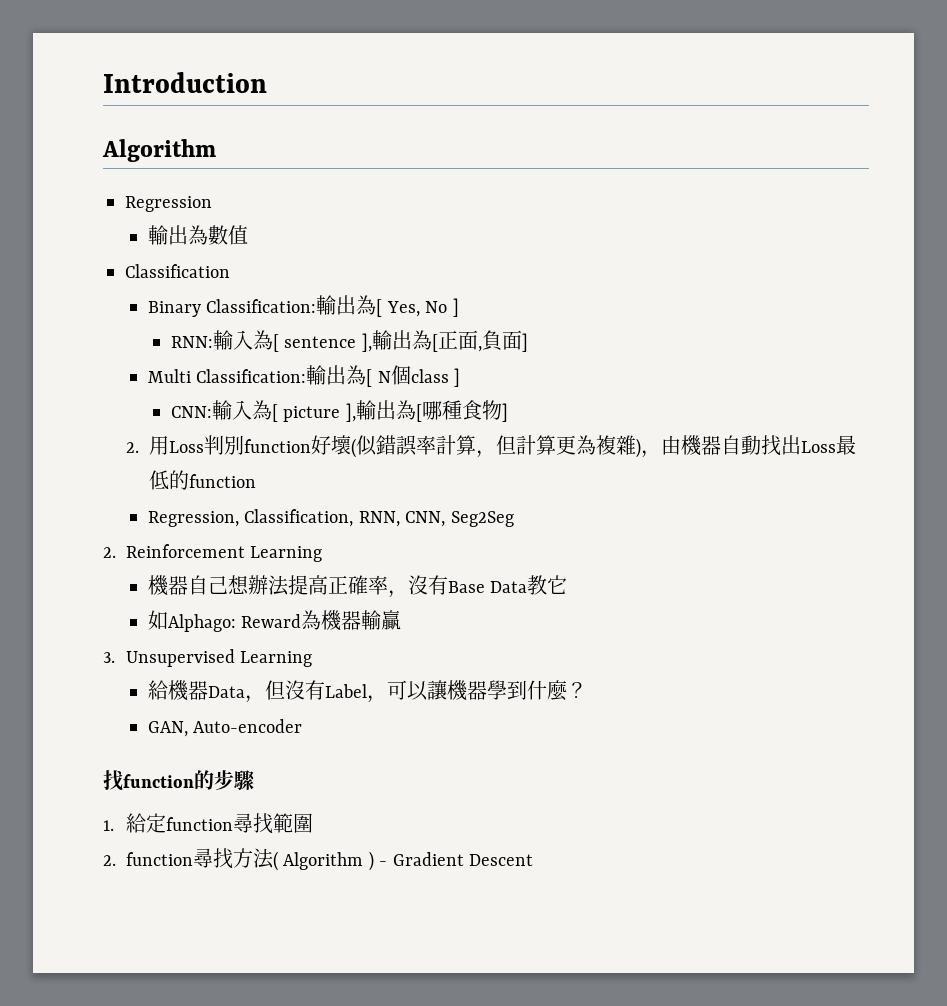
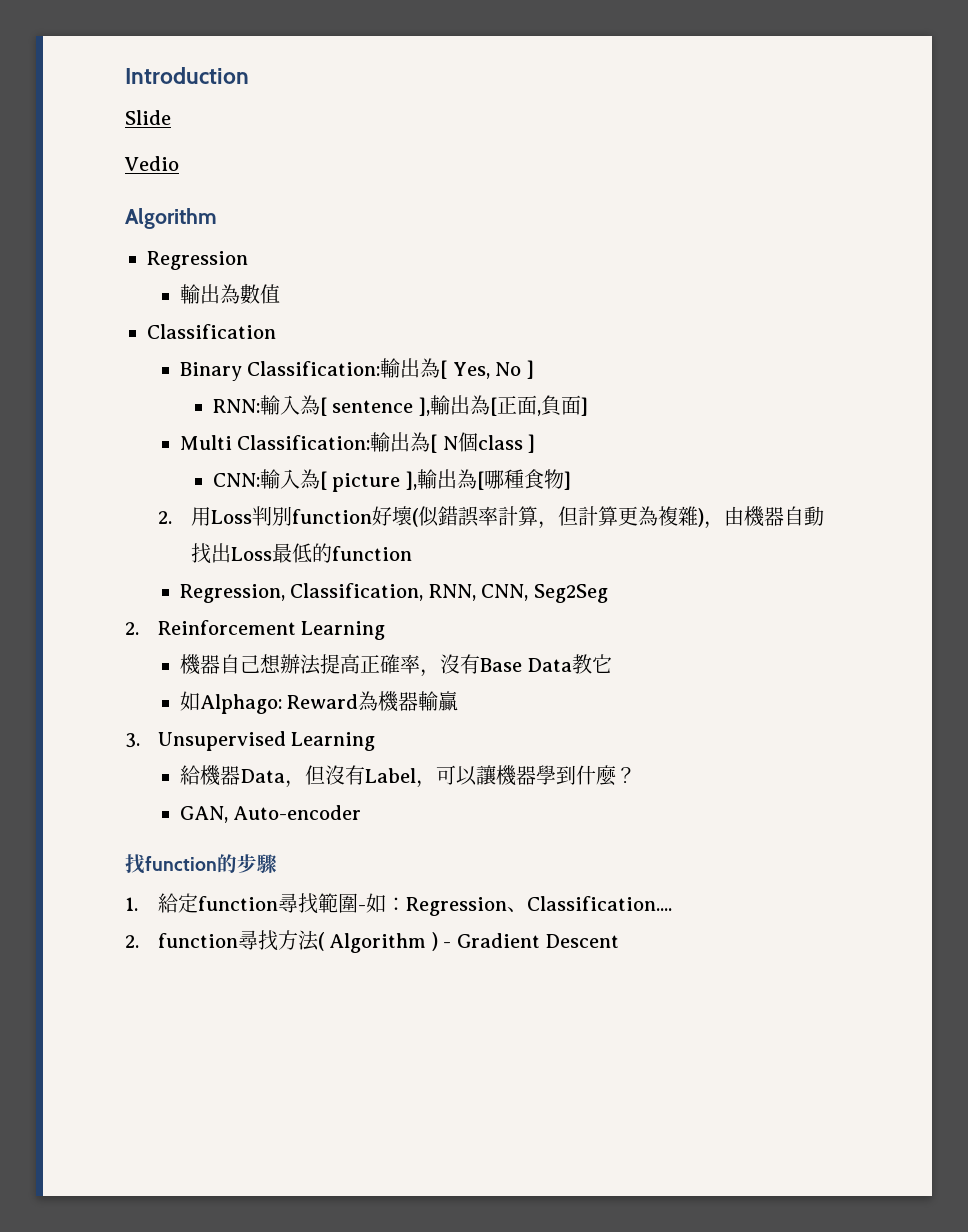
+ Slide
+ Vedio
- 1.給定function尋找範圍
+ 1.給定function尋找範圍-如：Regression、Classification....

